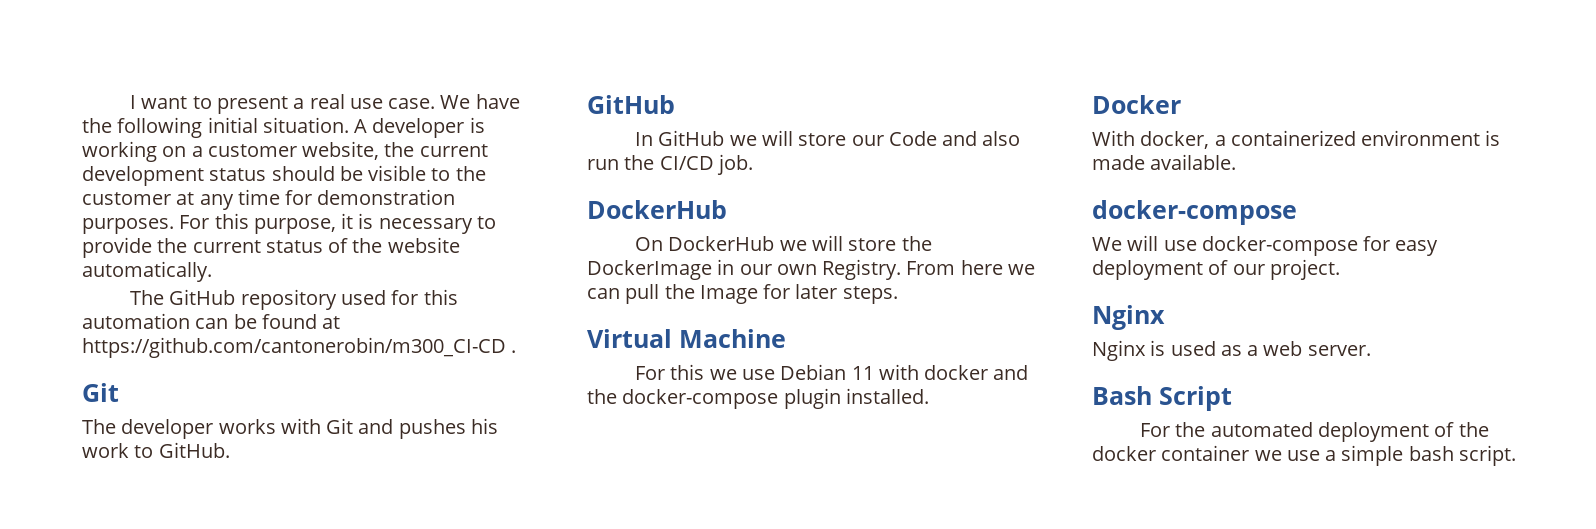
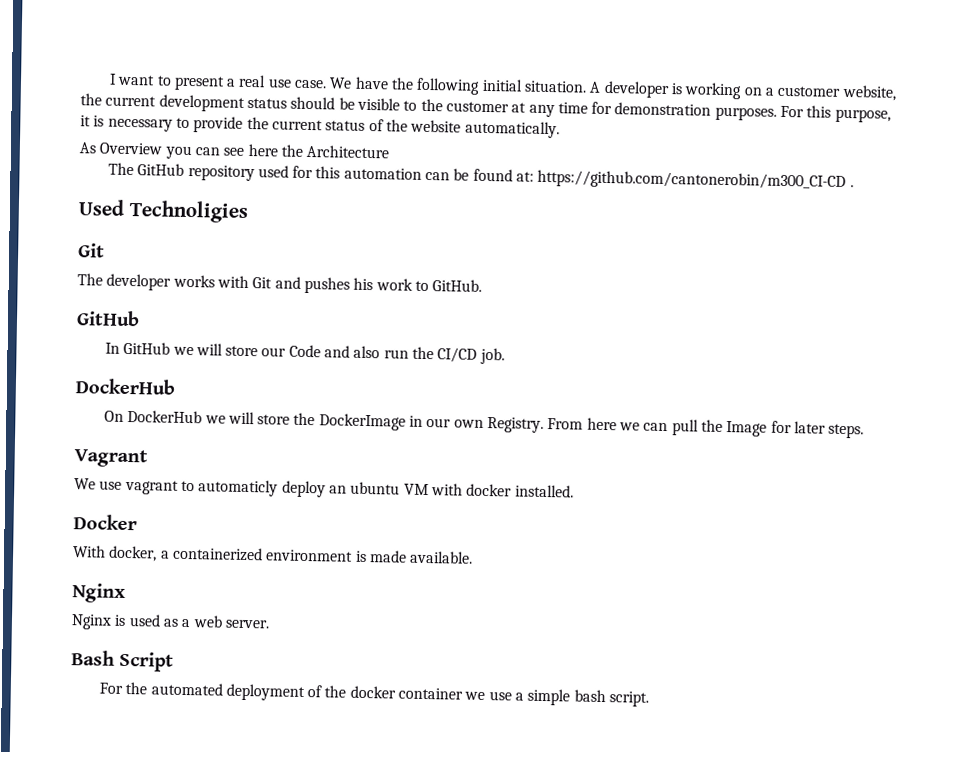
+ As Overview you can see here the Architecture
- The GitHub repository used for this automation can be found at https://github.com/cantonerobin/m300_CI-CD .
+ The GitHub repository used for this automation can be found at: https://github.com/cantonerobin/m300_CI-CD .
+ Used Technoligies
- Virtual Machine
- For this we use Debian 11 with docker and the docker-compose plugin installed.
+ Vagrant
+ We use vagrant to automaticly deploy an ubuntu VM with docker installed.
  With docker, a containerized environment is made available.
- docker-compose
- We will use docker-compose for easy deployment of our project.

